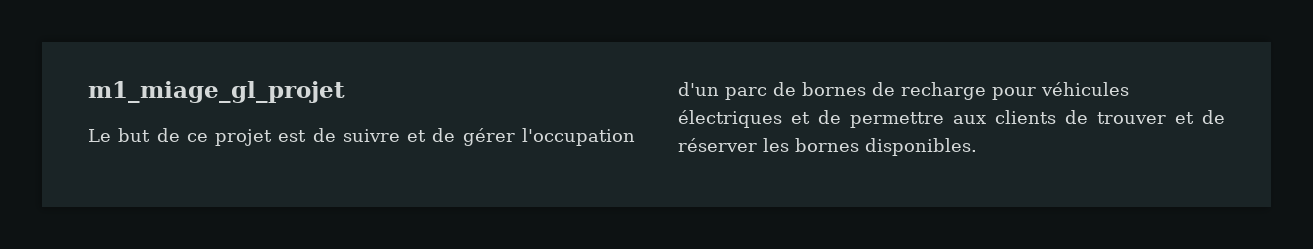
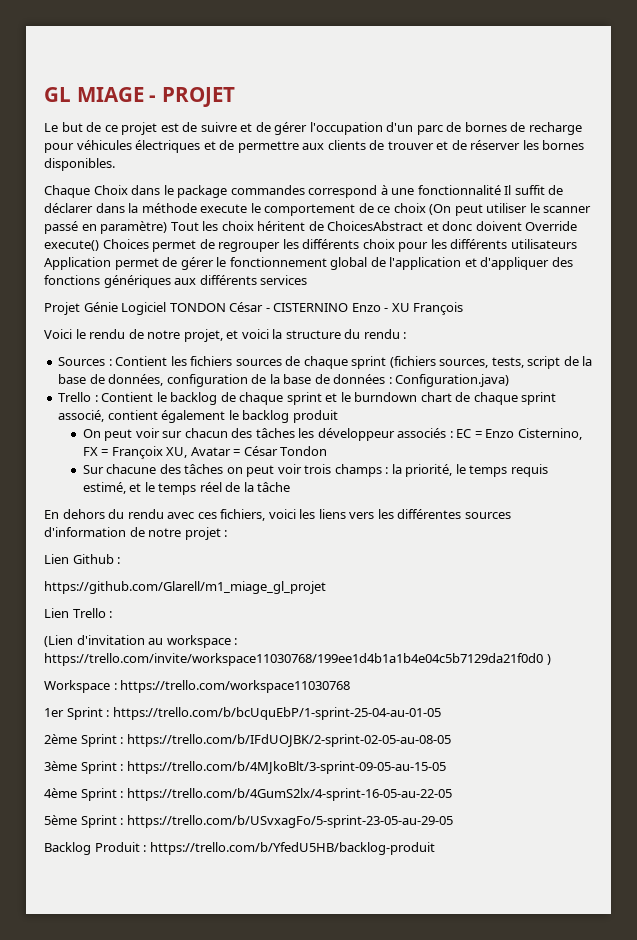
- m1_miage_gl_projet
+ GL MIAGE - PROJET
+ Chaque Choix dans le package commandes correspond à une fonctionnalité Il suffit de déclarer dans la méthode execute le comportement de ce choix (On peut utiliser le scanner passé en paramètre) Tout les choix héritent de ChoicesAbstract et donc doivent Override execute() Choices permet de regrouper les différents choix pour les différents utilisateurs Application permet de gérer le fonctionnement global de l'application et d'appliquer des fonctions génériques aux différents services
+ Projet Génie Logiciel TONDON César - CISTERNINO Enzo - XU François
+ Voici le rendu de notre projet, et voici la structure du rendu :
+ Sources : Contient les fichiers sources de chaque sprint (fichiers sources, tests, script de la base de données, configuration de la base de données : Configuration.java)
+ Trello : Contient le backlog de chaque sprint et le burndown chart de chaque sprint associé, contient également le backlog produit
+ On peut voir sur chacun des tâches les développeur associés : EC = Enzo Cisternino, FX = Françoix XU, Avatar = César Tondon
+ Sur chacune des tâches on peut voir trois champs : la priorité, le temps requis estimé, et le temps réel de la tâche
+ En dehors du rendu avec ces fichiers, voici les liens vers les différentes sources d'information de notre projet :
+ Lien Github :
+ https://github.com/Glarell/m1_miage_gl_projet
+ Lien Trello :
+ (Lien d'invitation au workspace : https://trello.com/invite/workspace11030768/199ee1d4b1a1b4e04c5b7129da21f0d0 )
+ Workspace : https://trello.com/workspace11030768
+ 1er Sprint : https://trello.com/b/bcUquEbP/1-sprint-25-04-au-01-05
+ 2ème Sprint : https://trello.com/b/IFdUOJBK/2-sprint-02-05-au-08-05
+ 3ème Sprint : https://trello.com/b/4MJkoBlt/3-sprint-09-05-au-15-05
+ 4ème Sprint : https://trello.com/b/4GumS2lx/4-sprint-16-05-au-22-05
+ 5ème Sprint : https://trello.com/b/USvxagFo/5-sprint-23-05-au-29-05
+ Backlog Produit : https://trello.com/b/YfedU5HB/backlog-produit

